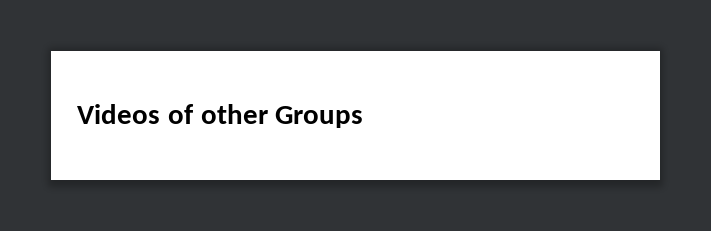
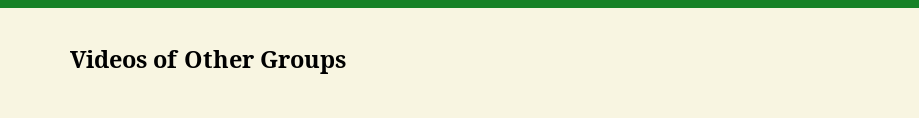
- Videos of other Groups
+ Videos of Other Groups

